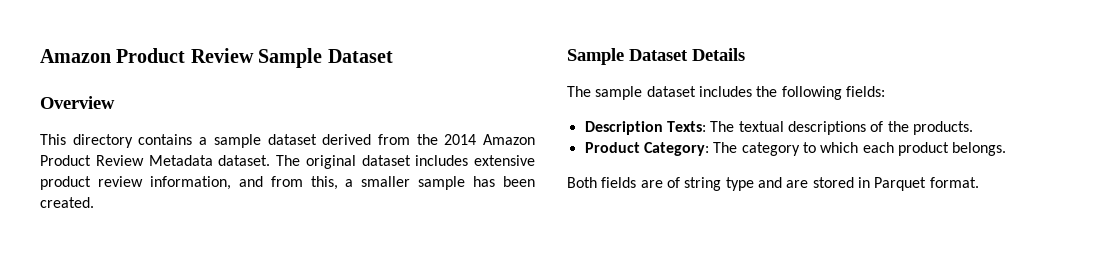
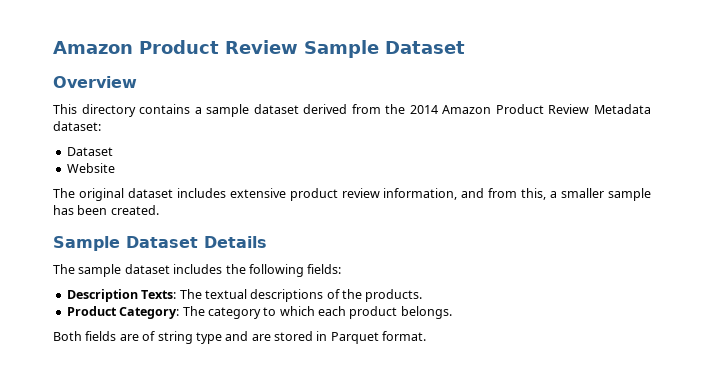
- This directory contains a sample dataset derived from the 2014 Amazon Product Review Metadata dataset. The original dataset includes extensive product review information, and from this, a smaller sample has been created.
+ This directory contains a sample dataset derived from the 2014 Amazon Product Review Metadata dataset:
+ Dataset
+ Website
+ The original dataset includes extensive product review information, and from this, a smaller sample has been created.

